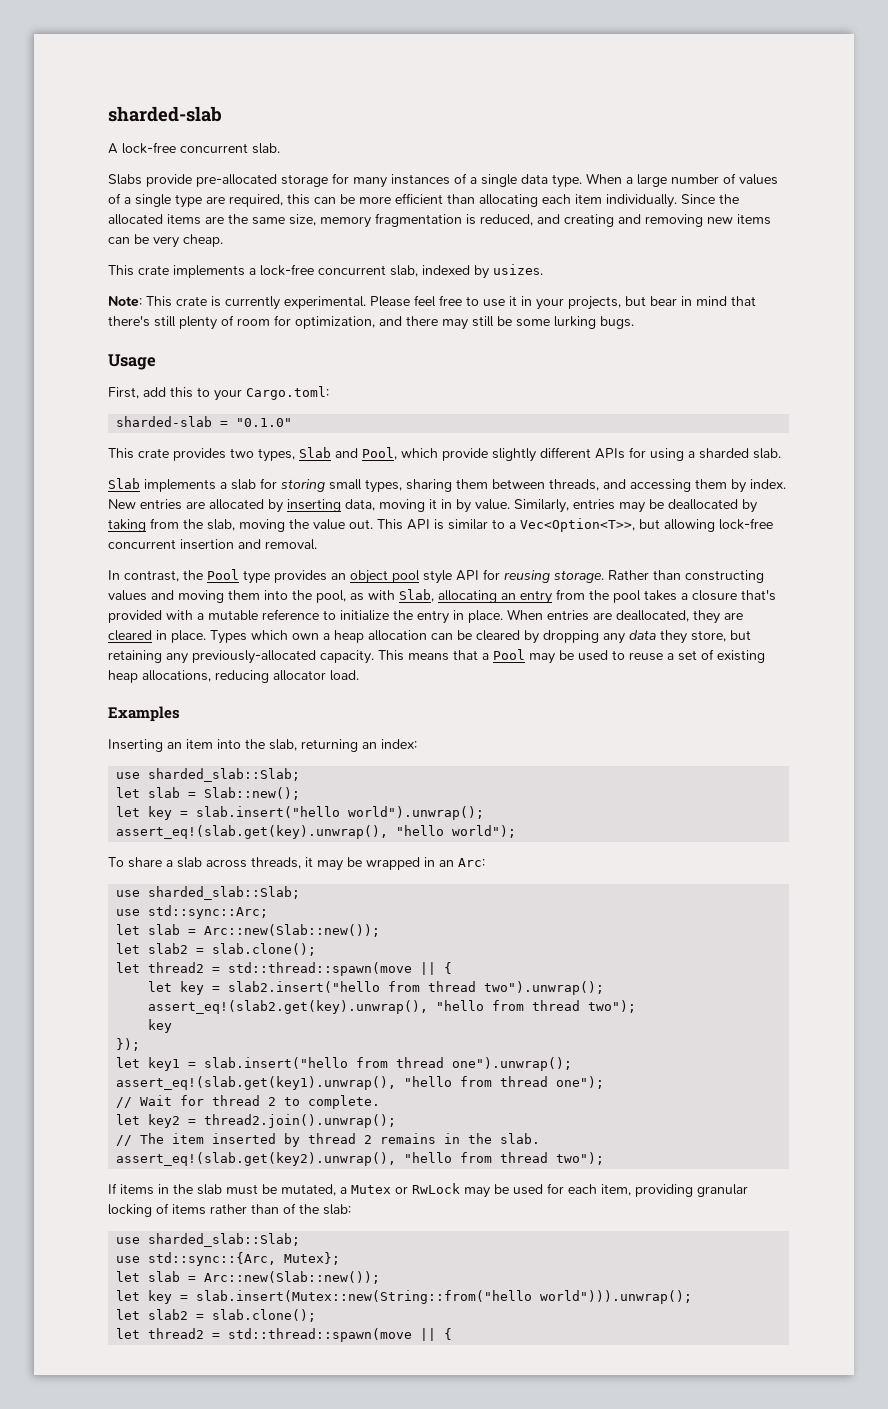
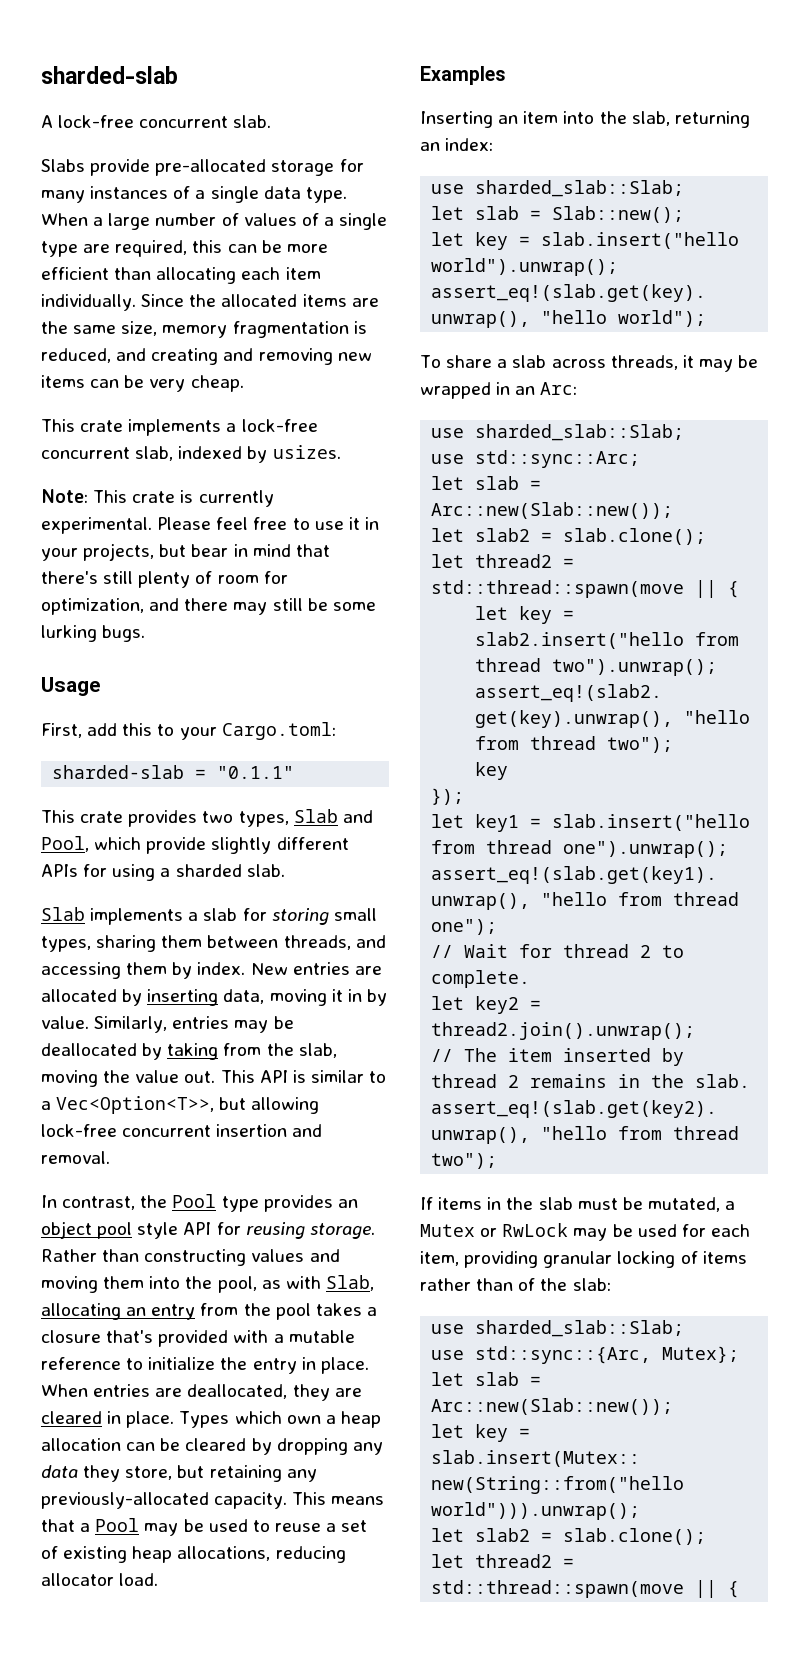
- sharded-slab = "0.1.0"
+ sharded-slab = "0.1.1"

